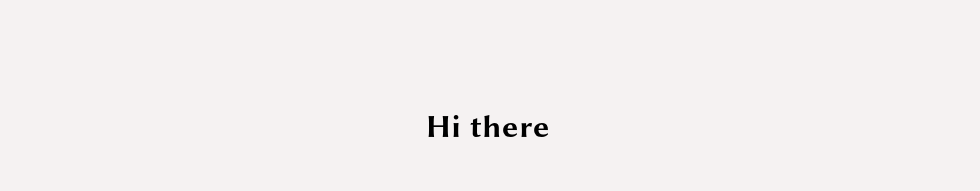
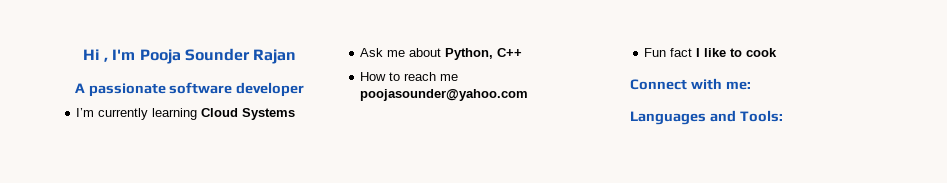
- Hi there
+ Hi , I'm Pooja Sounder Rajan
+ A passionate software developer
+ I’m currently learning Cloud Systems
+ Ask me about Python, C++
+ How to reach me poojasounder@yahoo.com
+ Fun fact I like to cook
+ Connect with me:
+ Languages and Tools:

